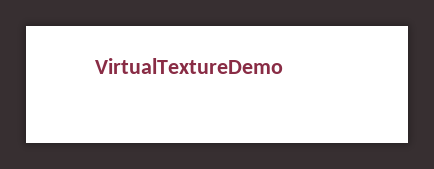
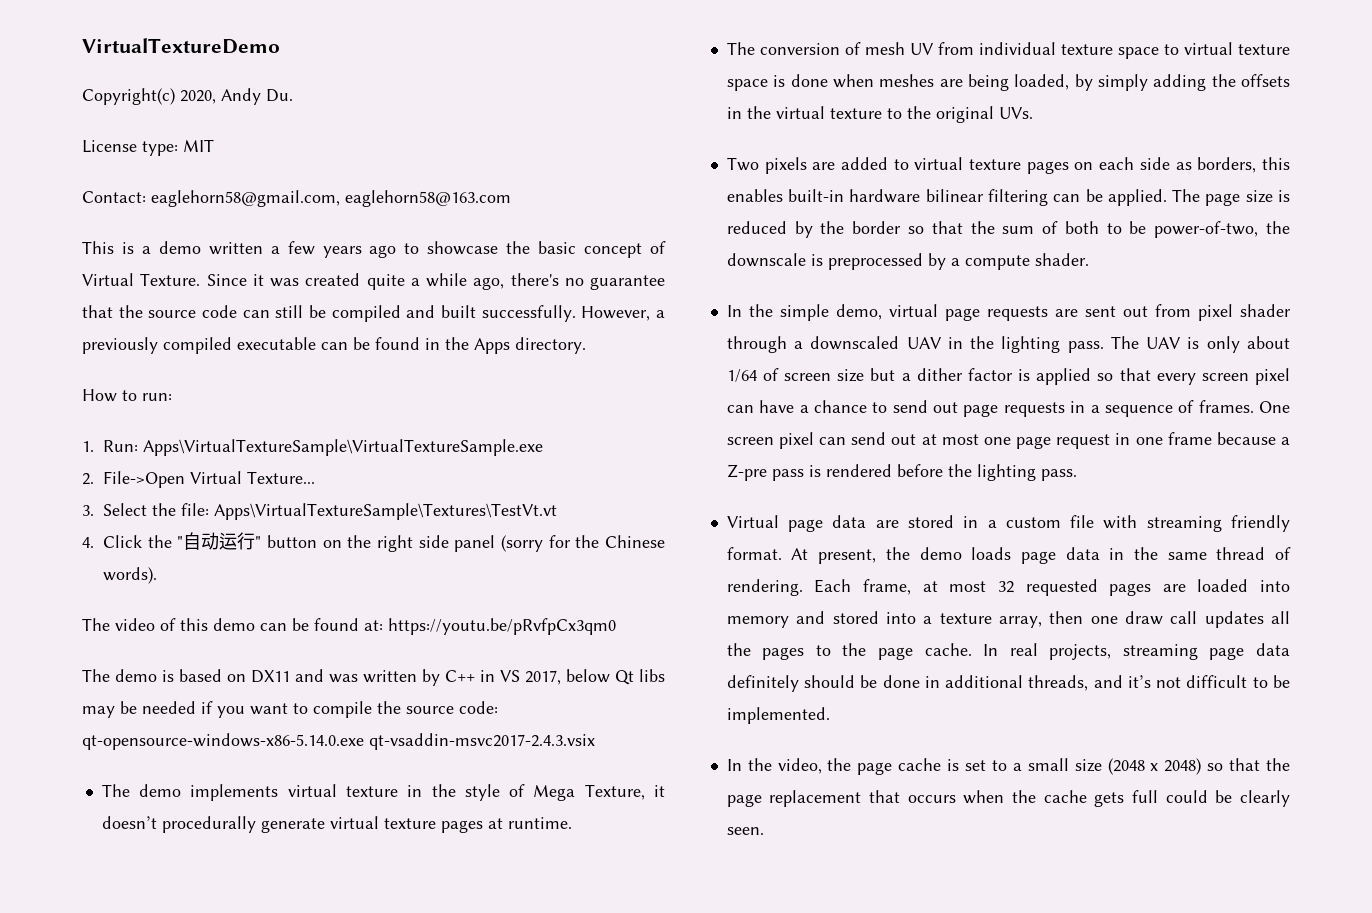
+ Copyright(c) 2020, Andy Du.
+ License type: MIT
+ Contact: eaglehorn58@gmail.com, eaglehorn58@163.com
+ This is a demo written a few years ago to showcase the basic concept of Virtual Texture. Since it was created quite a while ago, there's no guarantee that the source code can still be compiled and built successfully. However, a previously compiled executable can be found in the Apps directory.
+ How to run:
+ 1. Run: Apps\VirtualTextureSample\VirtualTextureSample.exe
+ 2. File->Open Virtual Texture...
+ 3. Select the file: Apps\VirtualTextureSample\Textures\TestVt.vt
+ 4. Click the "自动运行" button on the right side panel (sorry for the Chinese words).
+ The video of this demo can be found at: https://youtu.be/pRvfpCx3qm0
+ The demo is based on DX11 and was written by C++ in VS 2017, below Qt libs may be needed if you want to compile the source code: qt-opensource-windows-x86-5.14.0.exe qt-vsaddin-msvc2017-2.4.3.vsix
+ The demo implements virtual texture in the style of Mega Texture, it doesn’t procedurally generate virtual texture pages at runtime.
+ The conversion of mesh UV from individual texture space to virtual texture space is done when meshes are being loaded, by simply adding the offsets in the virtual texture to the original UVs.
+ Two pixels are added to virtual texture pages on each side as borders, this enables built-in hardware bilinear filtering can be applied. The page size is reduced by the border so that the sum of both to be power-of-two, the downscale is preprocessed by a compute shader.
+ In the simple demo, virtual page requests are sent out from pixel shader through a downscaled UAV in the lighting pass. The UAV is only about 1/64 of screen size but a dither factor is applied so that every screen pixel can have a chance to send out page requests in a sequence of frames. One screen pixel can send out at most one page request in one frame because a Z-pre pass is rendered before the lighting pass.
+ Virtual page data are stored in a custom file with streaming friendly format. At present, the demo loads page data in the same thread of rendering. Each frame, at most 32 requested pages are loaded into memory and stored into a texture array, then one draw call updates all the pages to the page cache. In real projects, streaming page data definitely should be done in additional threads, and it’s not difficult to be implemented.
+ In the video, the page cache is set to a small size (2048 x 2048) so that the page replacement that occurs when the cache gets full could be clearly seen.

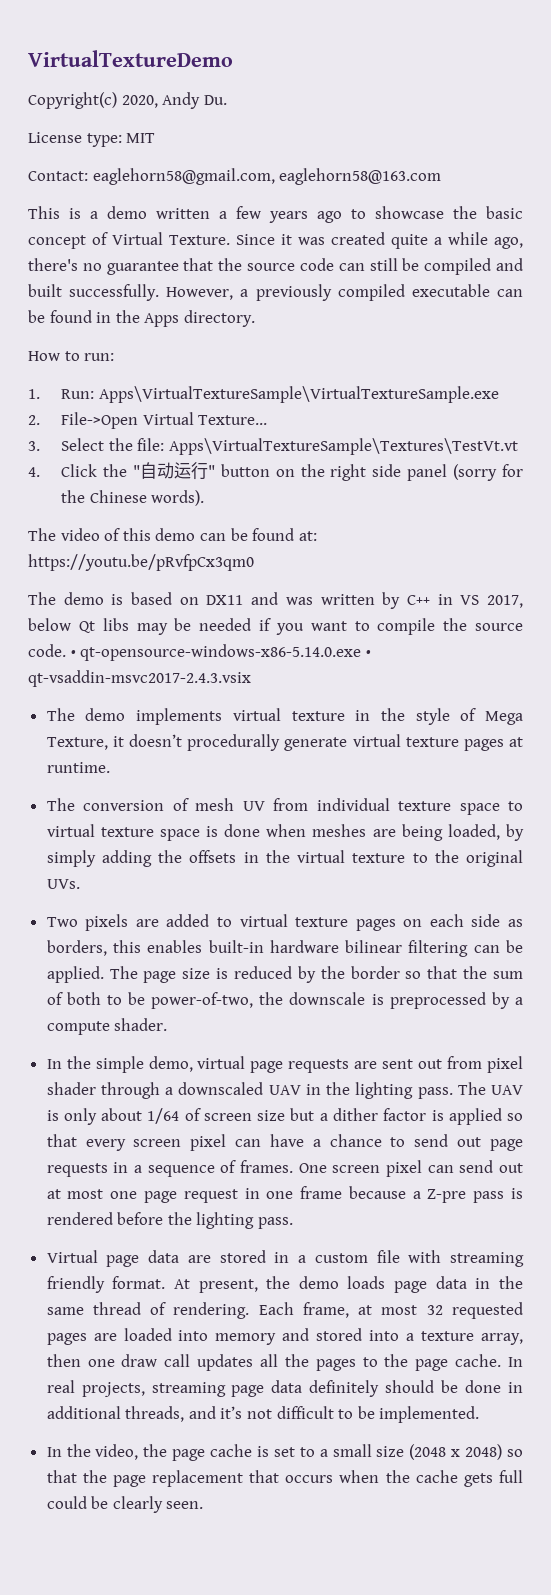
- The demo is based on DX11 and was written by C++ in VS 2017, below Qt libs may be needed if you want to compile the source code: qt-opensource-windows-x86-5.14.0.exe qt-vsaddin-msvc2017-2.4.3.vsix
+ The demo is based on DX11 and was written by C++ in VS 2017, below Qt libs may be needed if you want to compile the source code. • qt-opensource-windows-x86-5.14.0.exe • qt-vsaddin-msvc2017-2.4.3.vsix

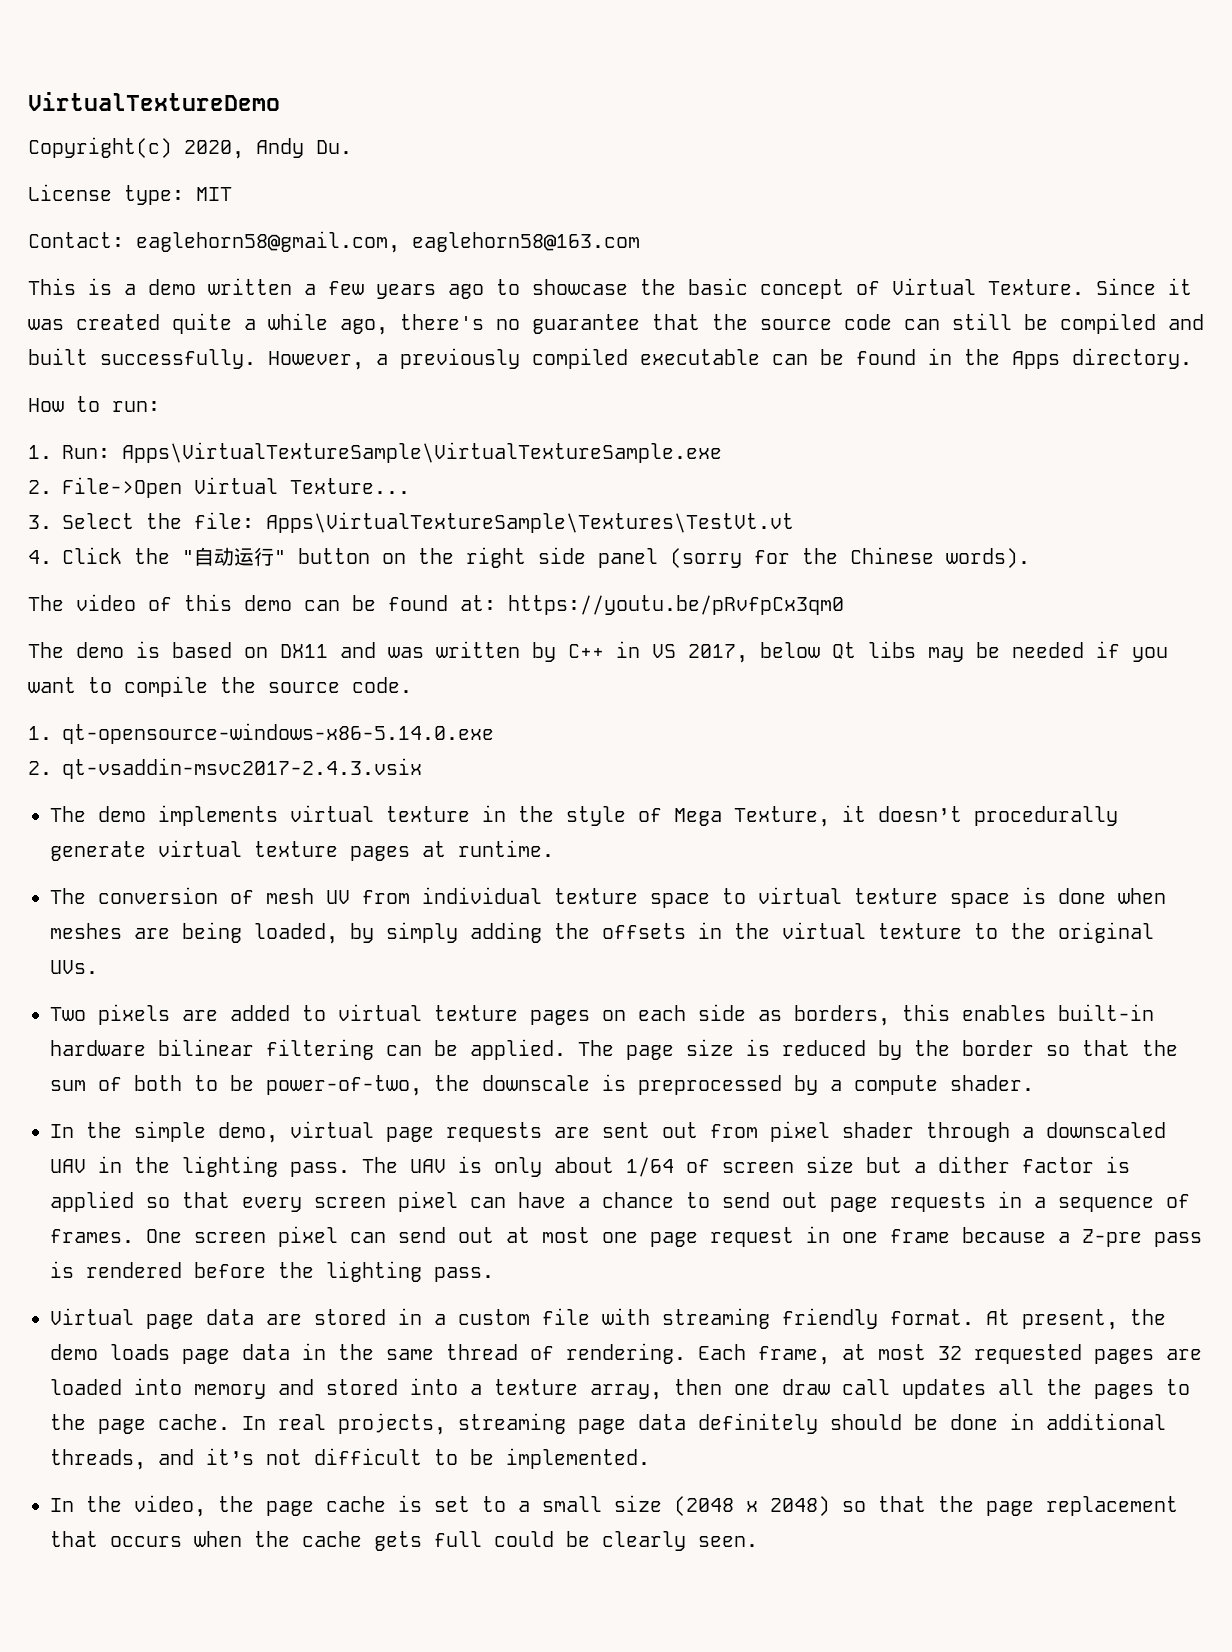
- The demo is based on DX11 and was written by C++ in VS 2017, below Qt libs may be needed if you want to compile the source code. • qt-opensource-windows-x86-5.14.0.exe • qt-vsaddin-msvc2017-2.4.3.vsix
+ The demo is based on DX11 and was written by C++ in VS 2017, below Qt libs may be needed if you want to compile the source code.
+ 1. qt-opensource-windows-x86-5.14.0.exe
+ 2. qt-vsaddin-msvc2017-2.4.3.vsix

